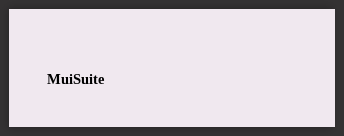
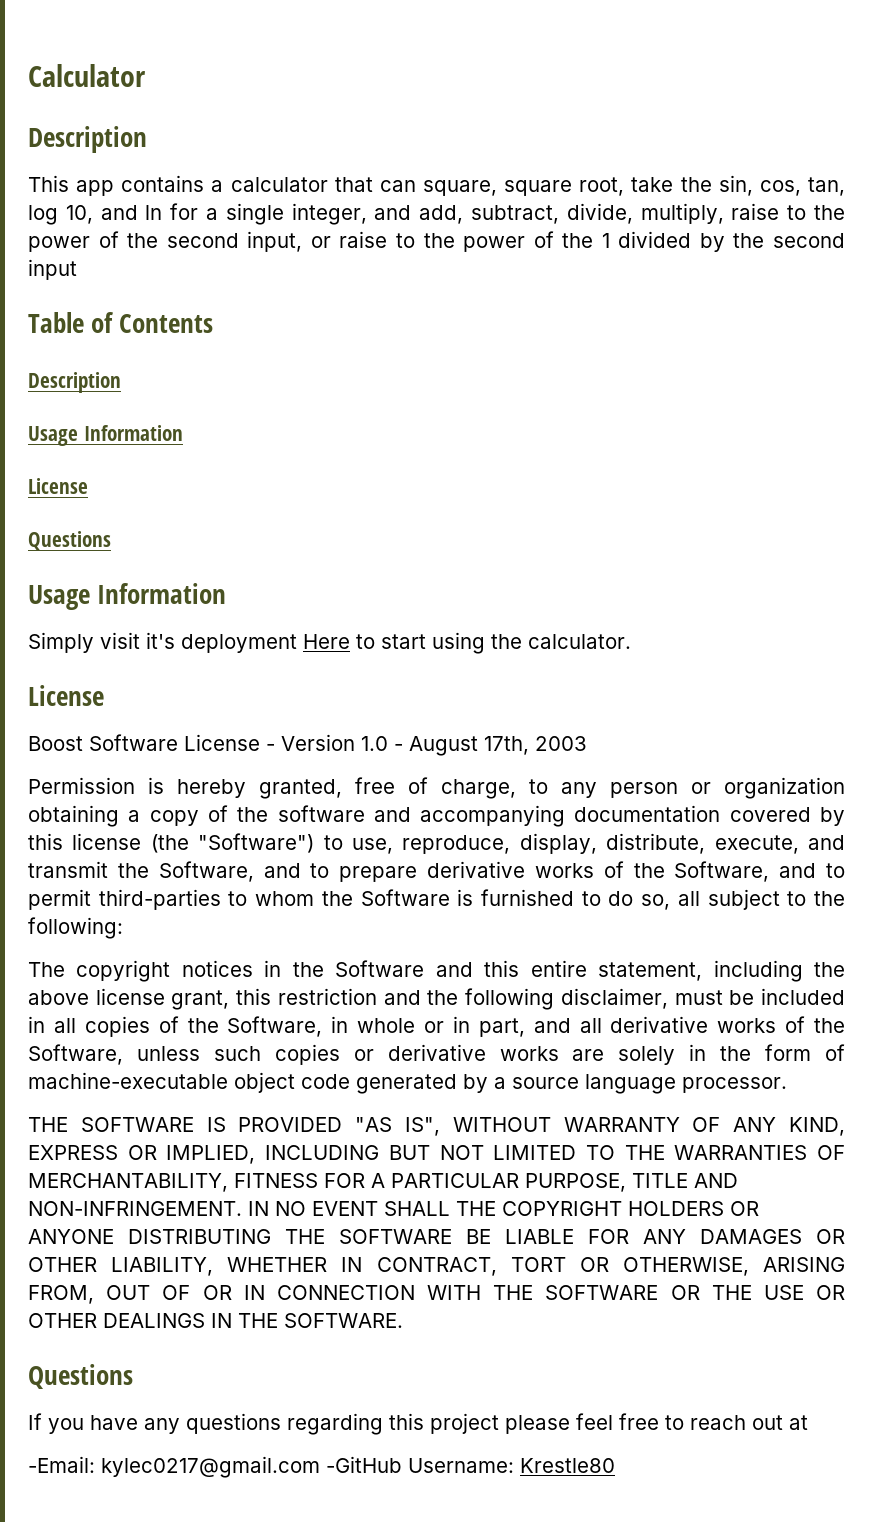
- MuiSuite
+ Calculator
+ Description
+ This app contains a calculator that can square, square root, take the sin, cos, tan, log 10, and ln for a single integer, and add, subtract, divide, multiply, raise to the power of the second input, or raise to the power of the 1 divided by the second input
+ Table of Contents
+ Description
+ Usage Information
+ License
+ Questions
+ Usage Information
+ Simply visit it's deployment Here to start using the calculator.
+ License
+ Boost Software License - Version 1.0 - August 17th, 2003
+ Permission is hereby granted, free of charge, to any person or organization obtaining a copy of the software and accompanying documentation covered by this license (the "Software") to use, reproduce, display, distribute, execute, and transmit the Software, and to prepare derivative works of the Software, and to permit third-parties to whom the Software is furnished to do so, all subject to the following:
+ The copyright notices in the Software and this entire statement, including the above license grant, this restriction and the following disclaimer, must be included in all copies of the Software, in whole or in part, and all derivative works of the Software, unless such copies or derivative works are solely in the form of machine-executable object code generated by a source language processor.
+ THE SOFTWARE IS PROVIDED "AS IS", WITHOUT WARRANTY OF ANY KIND, EXPRESS OR IMPLIED, INCLUDING BUT NOT LIMITED TO THE WARRANTIES OF MERCHANTABILITY, FITNESS FOR A PARTICULAR PURPOSE, TITLE AND NON-INFRINGEMENT. IN NO EVENT SHALL THE COPYRIGHT HOLDERS OR ANYONE DISTRIBUTING THE SOFTWARE BE LIABLE FOR ANY DAMAGES OR OTHER LIABILITY, WHETHER IN CONTRACT, TORT OR OTHERWISE, ARISING FROM, OUT OF OR IN CONNECTION WITH THE SOFTWARE OR THE USE OR OTHER DEALINGS IN THE SOFTWARE.
+ Questions
+ If you have any questions regarding this project please feel free to reach out at
+ -Email: kylec0217@gmail.com -GitHub Username: Krestle80

